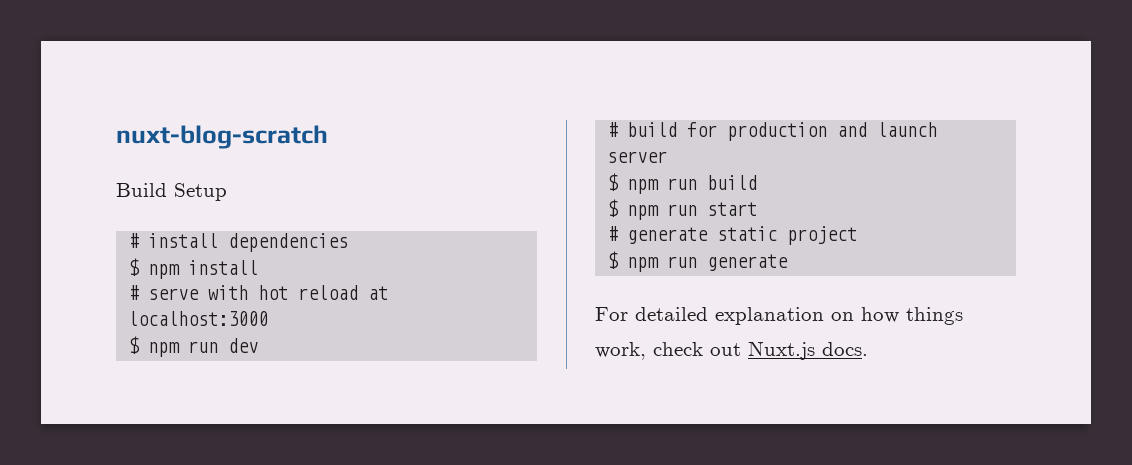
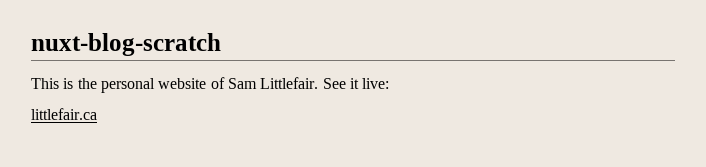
- Build Setup
- # install dependencies
- $ npm install
- # serve with hot reload at localhost:3000
- $ npm run dev
- # build for production and launch server
- $ npm run build
- $ npm run start
- # generate static project
- $ npm run generate
- For detailed explanation on how things work, check out Nuxt.js docs.
+ This is the personal website of Sam Littlefair. See it live:
+ littlefair.ca

